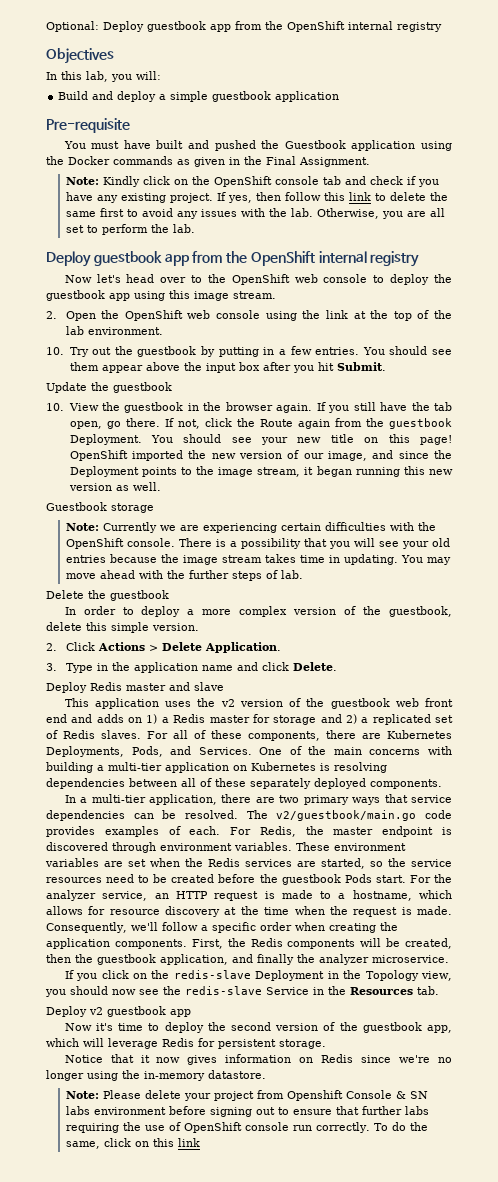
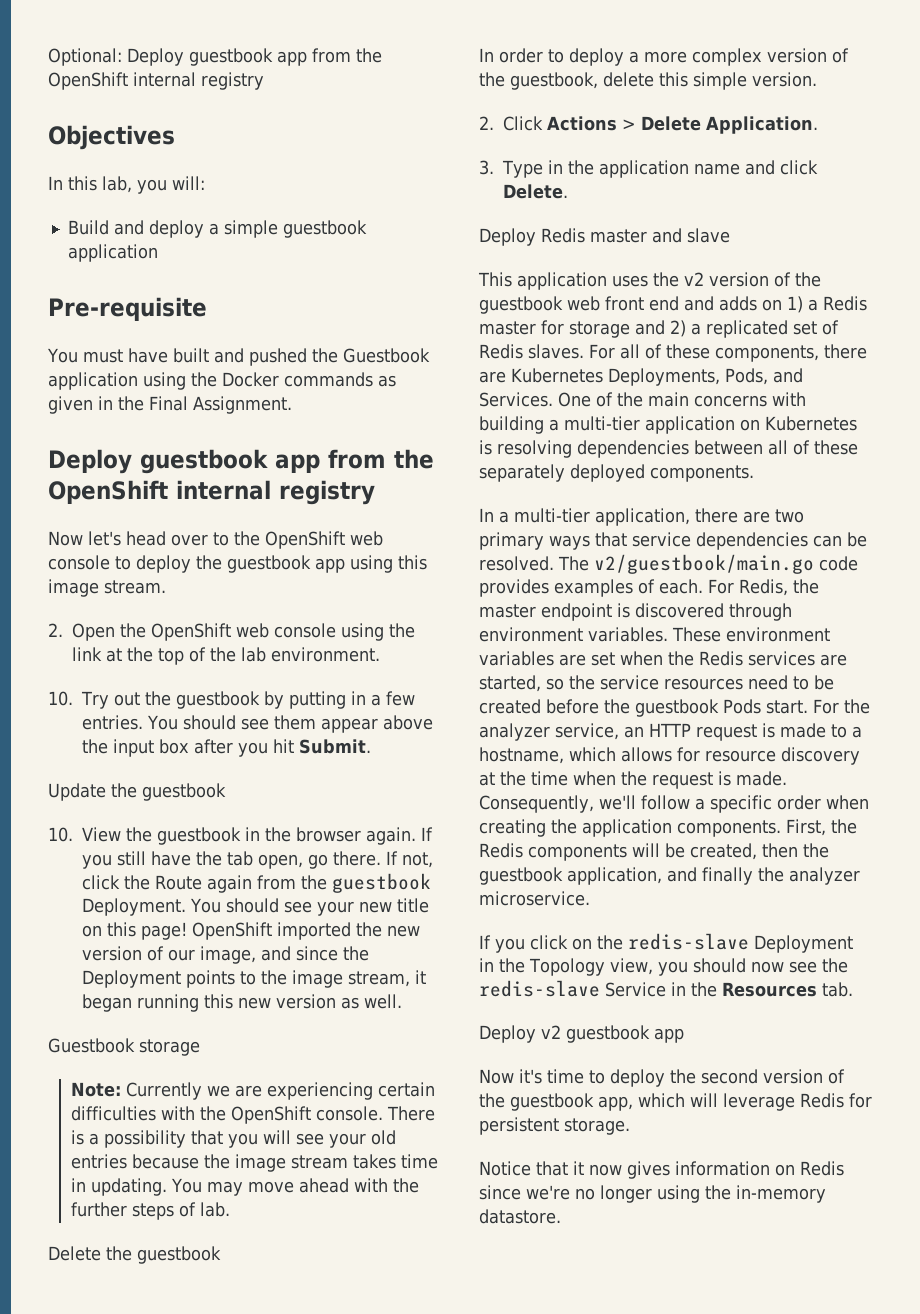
- Note: Kindly click on the OpenShift console tab and check if you have any existing project. If yes, then follow this link to delete the same first to avoid any issues with the lab. Otherwise, you are all set to perform the lab.
- Note: Please delete your project from Openshift Console & SN labs environment before signing out to ensure that further labs requiring the use of OpenShift console run correctly. To do the same, click on this link

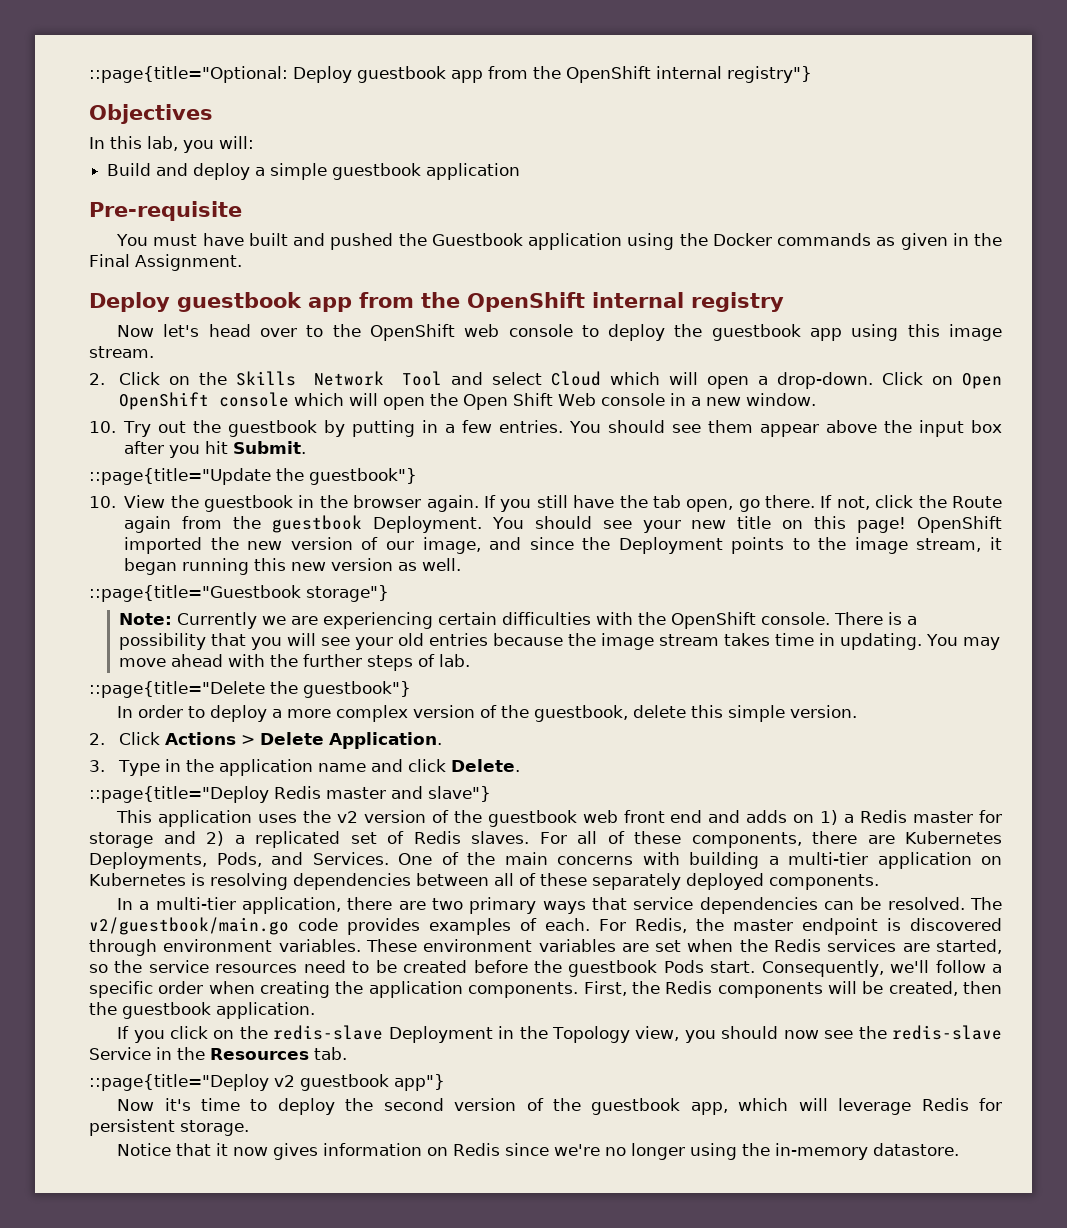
- Optional: Deploy guestbook app from the OpenShift internal registry
+ ::page{title="Optional: Deploy guestbook app from the OpenShift internal registry"}
- 2. Open the OpenShift web console using the link at the top of the lab environment.
+ 2. Click on the Skills Network Tool and select Cloud which will open a drop-down. Click on Open OpenShift console which will open the Open Shift Web console in a new window.
- Update the guestbook
+ ::page{title="Update the guestbook"}
- Guestbook storage
+ ::page{title="Guestbook storage"}
- Delete the guestbook
+ ::page{title="Delete the guestbook"}
- Deploy Redis master and slave
+ ::page{title="Deploy Redis master and slave"}
- For the analyzer service, an HTTP request is made to a hostname, which allows for resource discovery at the time when the request is made.
- First, the Redis components will be created, then the guestbook application, and finally the analyzer microservice.
+ First, the Redis components will be created, then the guestbook application.
- Deploy v2 guestbook app
+ ::page{title="Deploy v2 guestbook app"}

